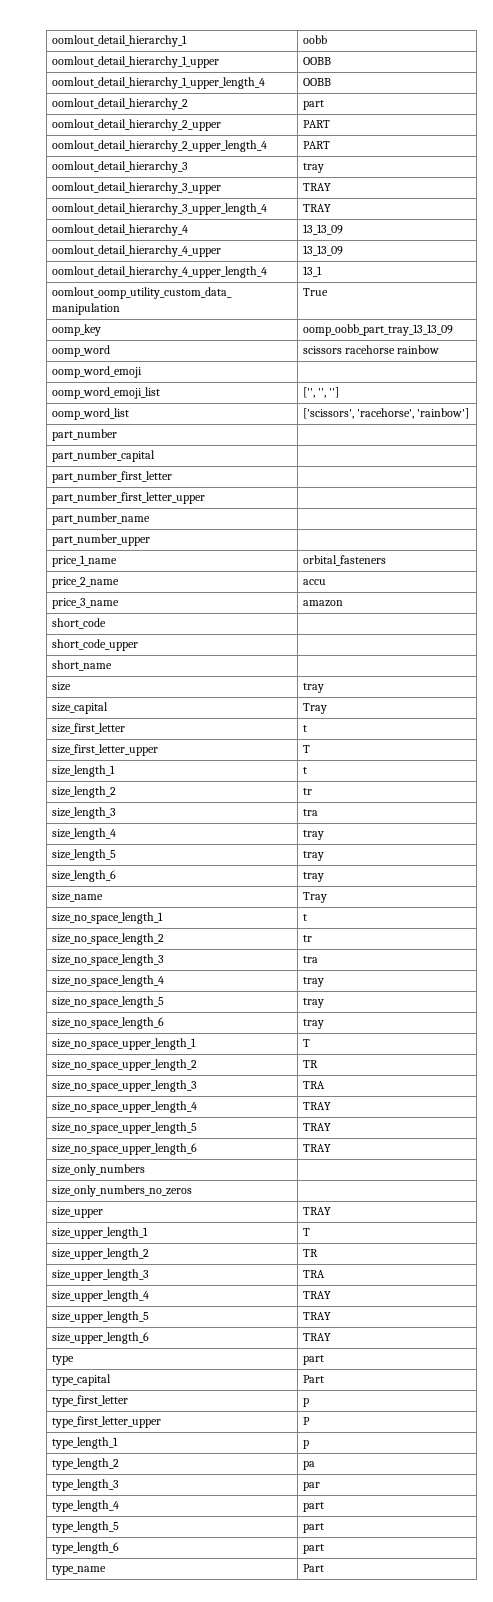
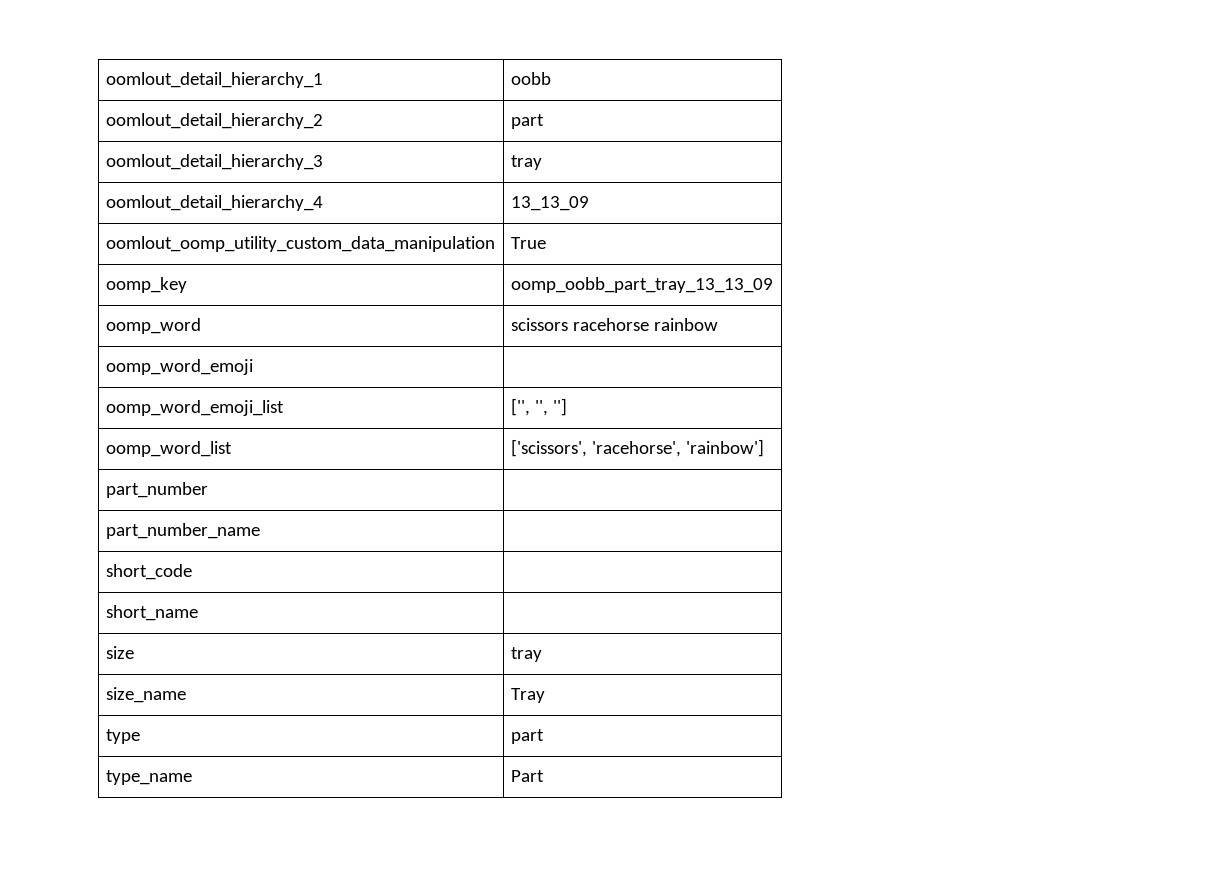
- oomlout_detail_hierarchy_1_upper | OOBB
- oomlout_detail_hierarchy_1_upper_length_4 | OOBB
  oomlout_detail_hierarchy_2 | part
- oomlout_detail_hierarchy_2_upper | PART
- oomlout_detail_hierarchy_2_upper_length_4 | PART
  oomlout_detail_hierarchy_3 | tray
- oomlout_detail_hierarchy_3_upper | TRAY
- oomlout_detail_hierarchy_3_upper_length_4 | TRAY
  oomlout_detail_hierarchy_4 | 13_13_09
- oomlout_detail_hierarchy_4_upper | 13_13_09
- oomlout_detail_hierarchy_4_upper_length_4 | 13_1
- part_number_capital |
- part_number_first_letter |
- part_number_first_letter_upper |
  part_number_name |
- part_number_upper |
- price_1_name | orbital_fasteners
- price_2_name | accu
- price_3_name | amazon
- short_code_upper |
- size_capital | Tray
- size_first_letter | t
- size_first_letter_upper | T
- size_length_1 | t
- size_length_2 | tr
- size_length_3 | tra
- size_length_4 | tray
- size_length_5 | tray
- size_length_6 | tray
  size_name | Tray
- size_no_space_length_1 | t
- size_no_space_length_2 | tr
- size_no_space_length_3 | tra
- size_no_space_length_4 | tray
- size_no_space_length_5 | tray
- size_no_space_length_6 | tray
- size_no_space_upper_length_1 | T
- size_no_space_upper_length_2 | TR
- size_no_space_upper_length_3 | TRA
- size_no_space_upper_length_4 | TRAY
- size_no_space_upper_length_5 | TRAY
- size_no_space_upper_length_6 | TRAY
- size_only_numbers |
- size_only_numbers_no_zeros |
- size_upper | TRAY
- size_upper_length_1 | T
- size_upper_length_2 | TR
- size_upper_length_3 | TRA
- size_upper_length_4 | TRAY
- size_upper_length_5 | TRAY
- size_upper_length_6 | TRAY
  type | part
- type_capital | Part
- type_first_letter | p
- type_first_letter_upper | P
- type_length_1 | p
- type_length_2 | pa
- type_length_3 | par
- type_length_4 | part
- type_length_5 | part
- type_length_6 | part

